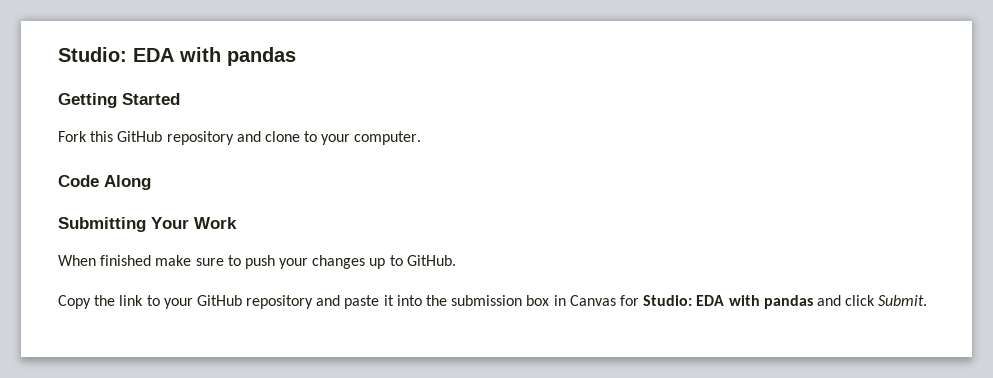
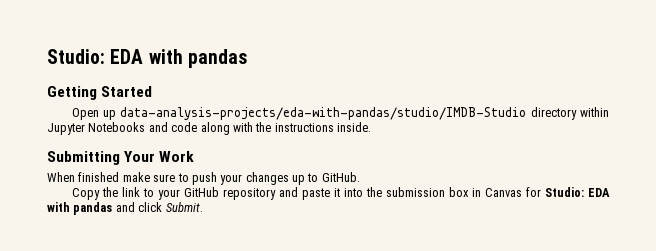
- Fork this GitHub repository and clone to your computer.
- Code Along
+ Open up data-analysis-projects/eda-with-pandas/studio/IMDB-Studio directory within Jupyter Notebooks and code along with the instructions inside.

